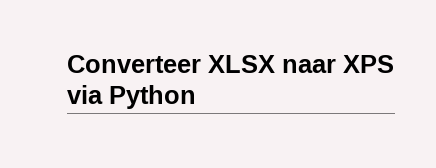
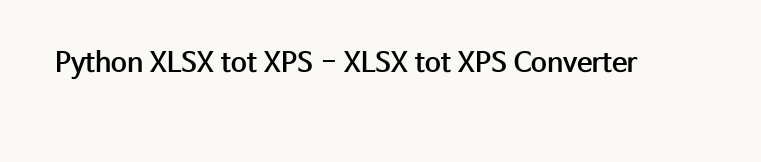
- Converteer XLSX naar XPS via Python
+ Python XLSX tot XPS - XLSX tot XPS Converter

